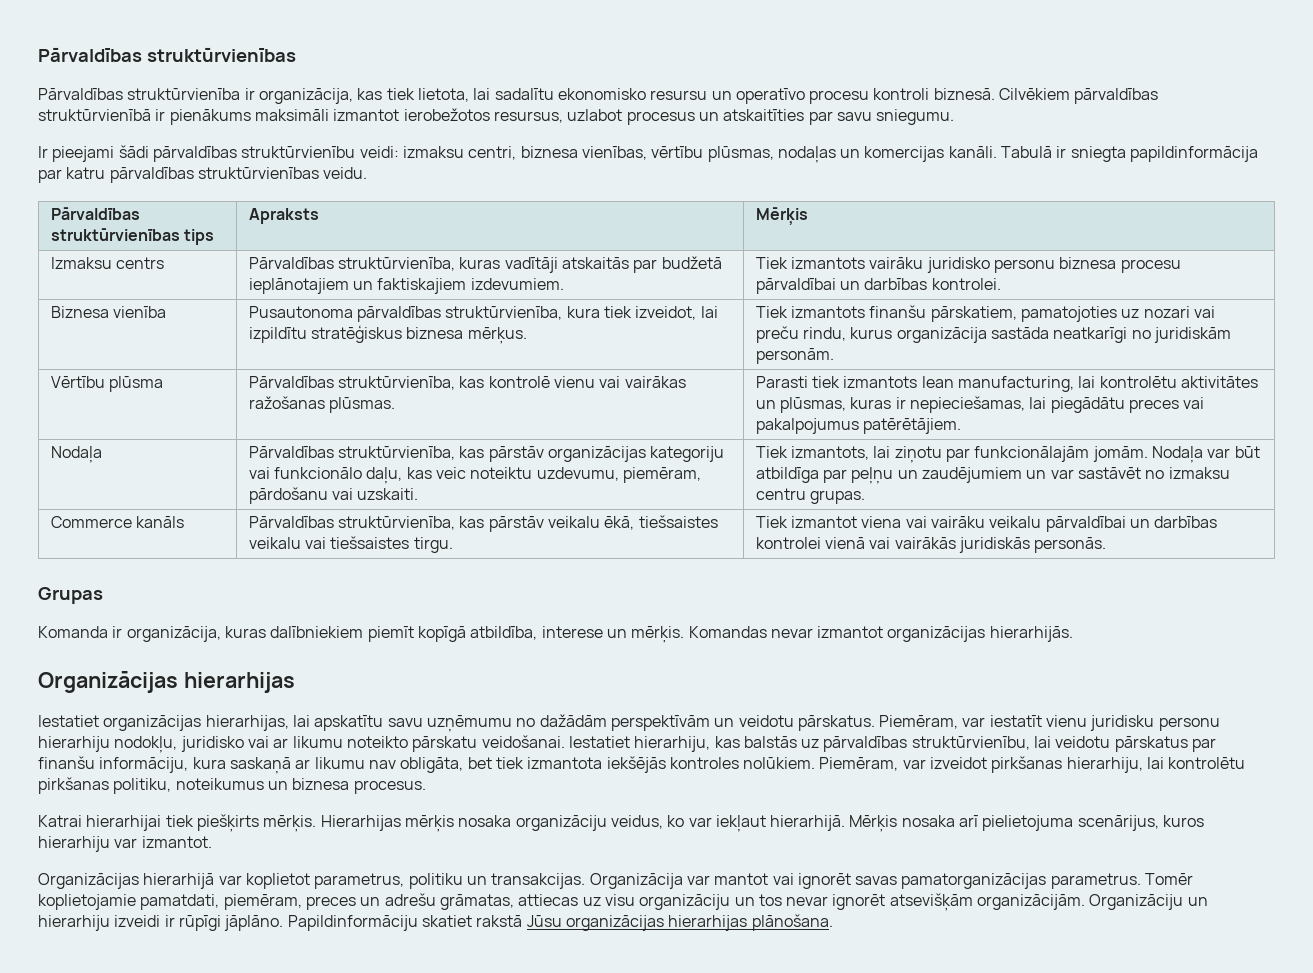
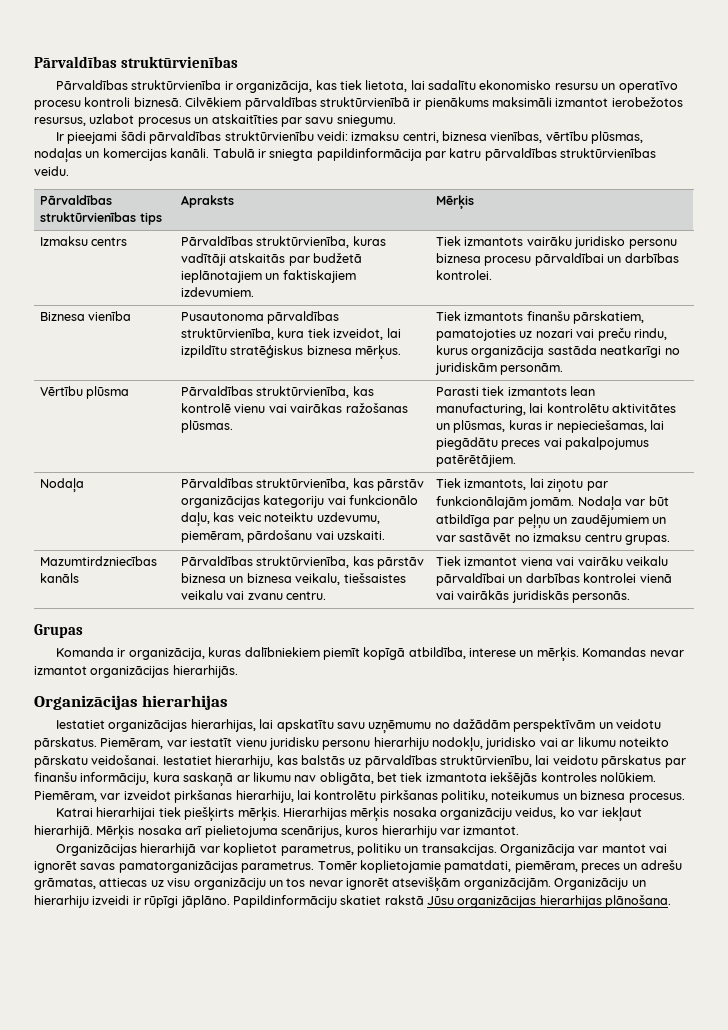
- Commerce kanāls | Pārvaldības struktūrvienība, kas pārstāv veikalu ēkā, tiešsaistes veikalu vai tiešsaistes tirgu. | Tiek izmantot viena vai vairāku veikalu pārvaldībai un darbības kontrolei vienā vai vairākās juridiskās personās.
+ Mazumtirdzniecības kanāls | Pārvaldības struktūrvienība, kas pārstāv biznesa un biznesa veikalu, tiešsaistes veikalu vai zvanu centru. | Tiek izmantot viena vai vairāku veikalu pārvaldībai un darbības kontrolei vienā vai vairākās juridiskās personās.

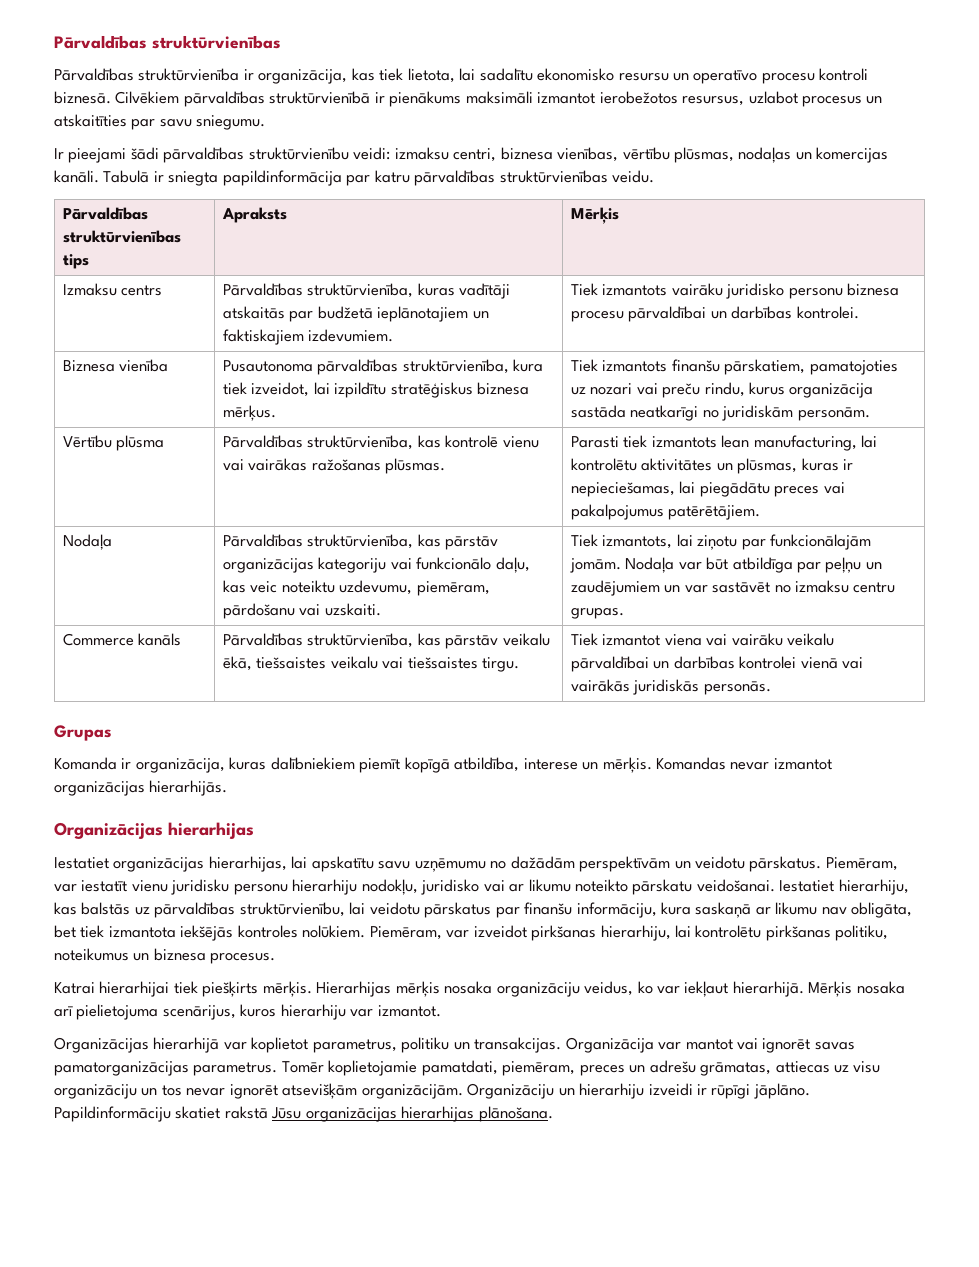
- Mazumtirdzniecības kanāls | Pārvaldības struktūrvienība, kas pārstāv biznesa un biznesa veikalu, tiešsaistes veikalu vai zvanu centru. | Tiek izmantot viena vai vairāku veikalu pārvaldībai un darbības kontrolei vienā vai vairākās juridiskās personās.
+ Commerce kanāls | Pārvaldības struktūrvienība, kas pārstāv veikalu ēkā, tiešsaistes veikalu vai tiešsaistes tirgu. | Tiek izmantot viena vai vairāku veikalu pārvaldībai un darbības kontrolei vienā vai vairākās juridiskās personās.

